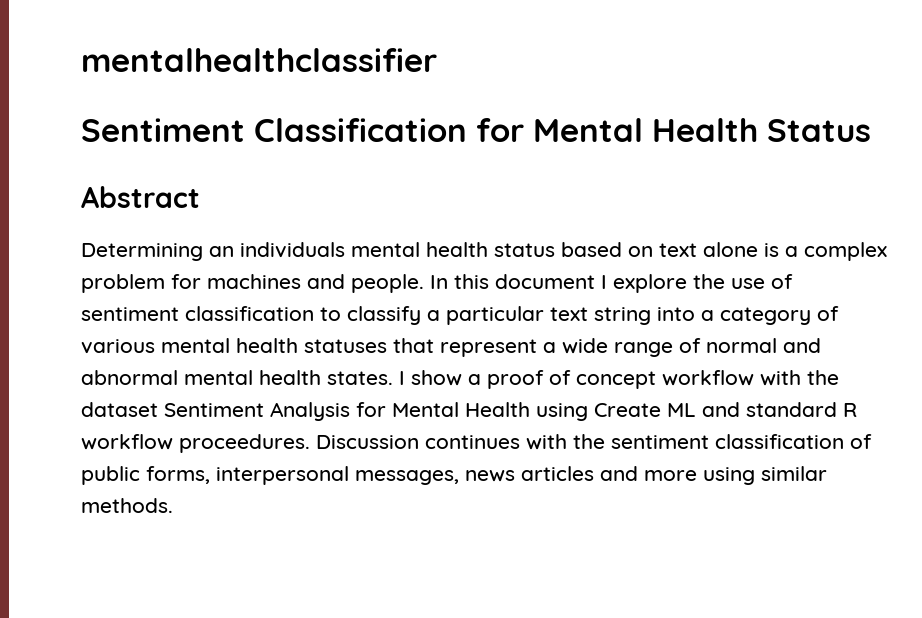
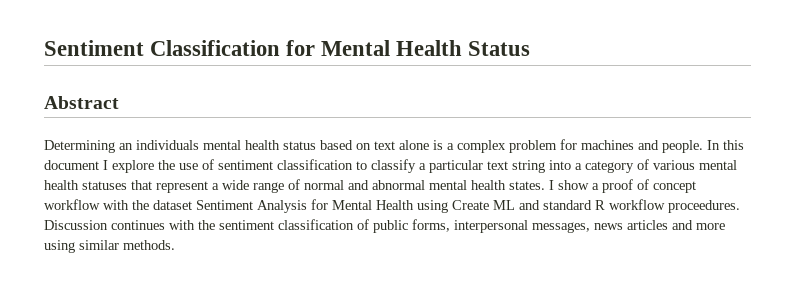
- mentalhealthclassifier

